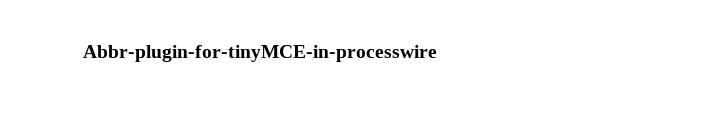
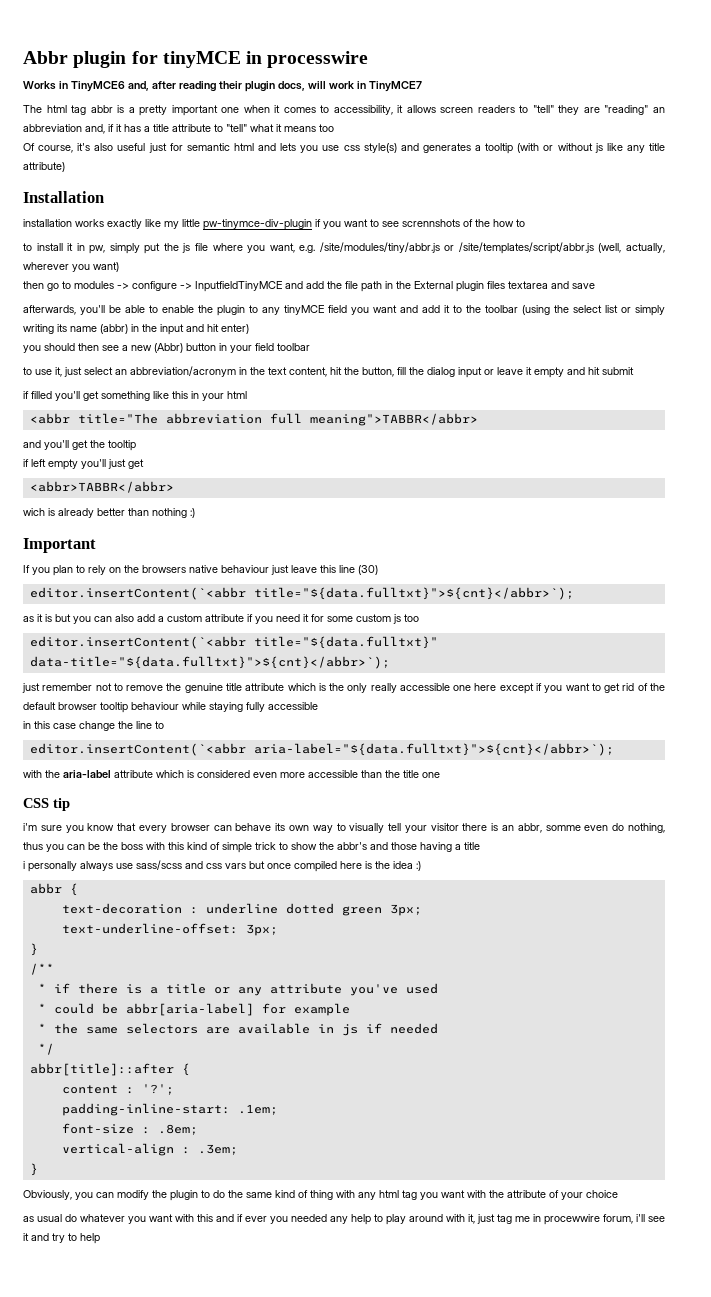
- Abbr-plugin-for-tinyMCE-in-processwire
+ Abbr plugin for tinyMCE in processwire
+ Works in TinyMCE6 and, after reading their plugin docs, will work in TinyMCE7
+ The html tag abbr is a pretty important one when it comes to accessibility, it allows screen readers to "tell" they are "reading" an abbreviation and, if it has a title attribute to "tell" what it means too
+ Of course, it's also useful just for semantic html and lets you use css style(s) and generates a tooltip (with or without js like any title attribute)
+ Installation
+ installation works exactly like my little pw-tinymce-div-plugin if you want to see scrennshots of the how to
+ to install it in pw, simply put the js file where you want, e.g. /site/modules/tiny/abbr.js or /site/templates/script/abbr.js (well, actually, wherever you want)
+ then go to modules -> configure -> InputfieldTinyMCE and add the file path in the External plugin files textarea and save
+ afterwards, you'll be able to enable the plugin to any tinyMCE field you want and add it to the toolbar (using the select list or simply writing its name (abbr) in the input and hit enter)
+ you should then see a new (Abbr) button in your field toolbar
+ to use it, just select an abbreviation/acronym in the text content, hit the button, fill the dialog input or leave it empty and hit submit
+ if filled you'll get something like this in your html
+ <abbr title="The abbreviation full meaning">TABBR</abbr>
+ and you'll get the tooltip
+ if left empty you'll just get
+ <abbr>TABBR</abbr>
+ wich is already better than nothing :)
+ Important
+ If you plan to rely on the browsers native behaviour just leave this line (30)
+ editor.insertContent(`<abbr title="${data.fulltxt}">${cnt}</abbr>`);
+ as it is but you can also add a custom attribute if you need it for some custom js too
+ editor.insertContent(`<abbr title="${data.fulltxt}" data-title="${data.fulltxt}">${cnt}</abbr>`);
+ just remember not to remove the genuine title attribute which is the only really accessible one here except if you want to get rid of the default browser tooltip behaviour while staying fully accessible
+ in this case change the line to
+ editor.insertContent(`<abbr aria-label="${data.fulltxt}">${cnt}</abbr>`);
+ with the aria-label attribute which is considered even more accessible than the title one
+ CSS tip
+ i'm sure you know that every browser can behave its own way to visually tell your visitor there is an abbr, somme even do nothing, thus you can be the boss with this kind of simple trick to show the abbr's and those having a title
+ i personally always use sass/scss and css vars but once compiled here is the idea :)
+ abbr {
+ text-decoration : underline dotted green 3px;
+ text-underline-offset: 3px;
+ }
+ /**
+ * if there is a title or any attribute you've used
+ * could be abbr[aria-label] for example
+ * the same selectors are available in js if needed
+ */
+ abbr[title]::after {
+ content : '?';
+ padding-inline-start: .1em;
+ font-size : .8em;
+ vertical-align : .3em;
+ }
+ Obviously, you can modify the plugin to do the same kind of thing with any html tag you want with the attribute of your choice
+ as usual do whatever you want with this and if ever you needed any help to play around with it, just tag me in procewwire forum, i'll see it and try to help

